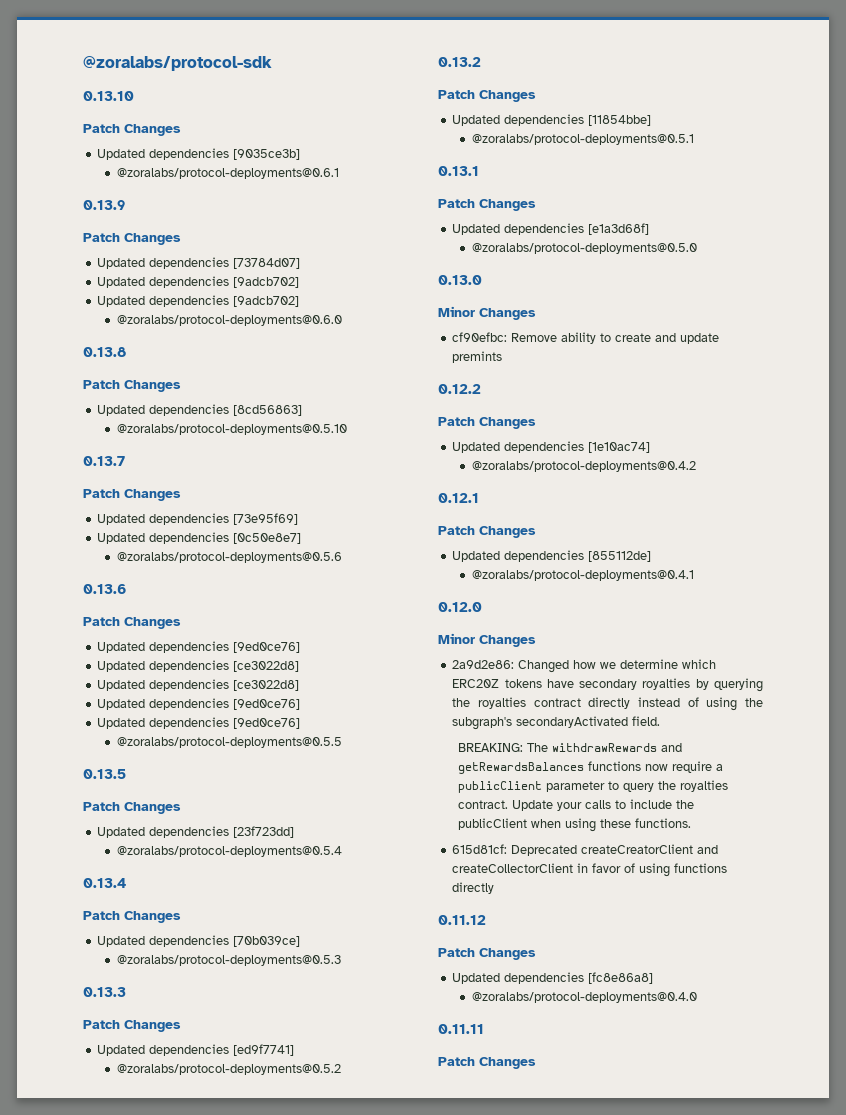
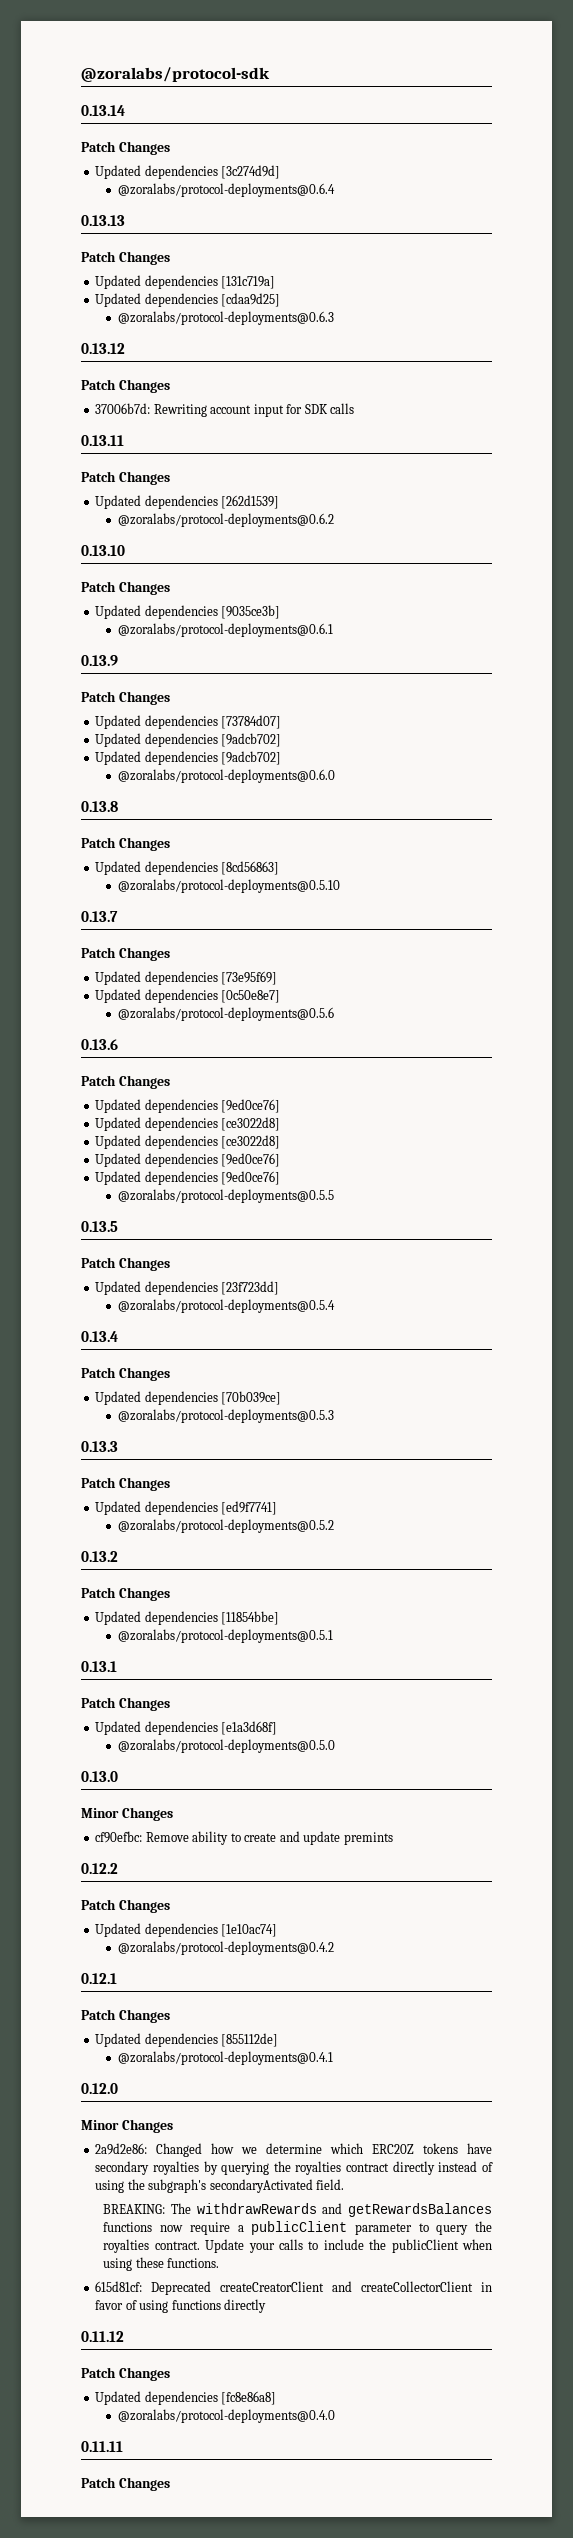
+ 0.13.14
+ Patch Changes
+ Updated dependencies [3c274d9d]
+ @zoralabs/protocol-deployments@0.6.4
+ 0.13.13
+ Patch Changes
+ Updated dependencies [131c719a]
+ Updated dependencies [cdaa9d25]
+ @zoralabs/protocol-deployments@0.6.3
+ 0.13.12
+ Patch Changes
+ 37006b7d: Rewriting account input for SDK calls
+ 0.13.11
+ Patch Changes
+ Updated dependencies [262d1539]
+ @zoralabs/protocol-deployments@0.6.2

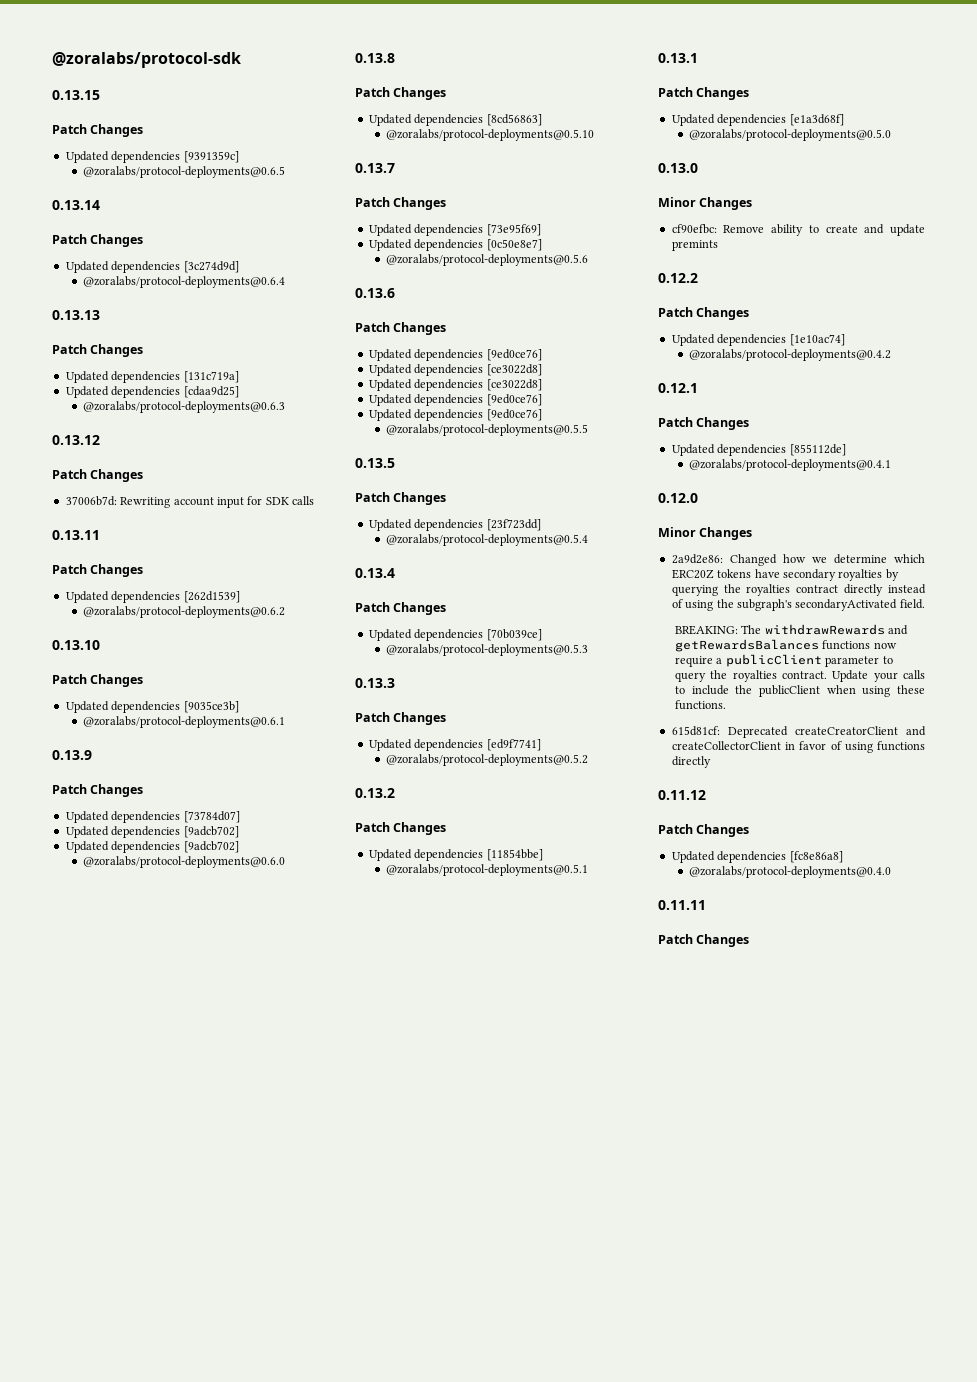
+ 0.13.15
+ Patch Changes
+ Updated dependencies [9391359c]
+ @zoralabs/protocol-deployments@0.6.5

